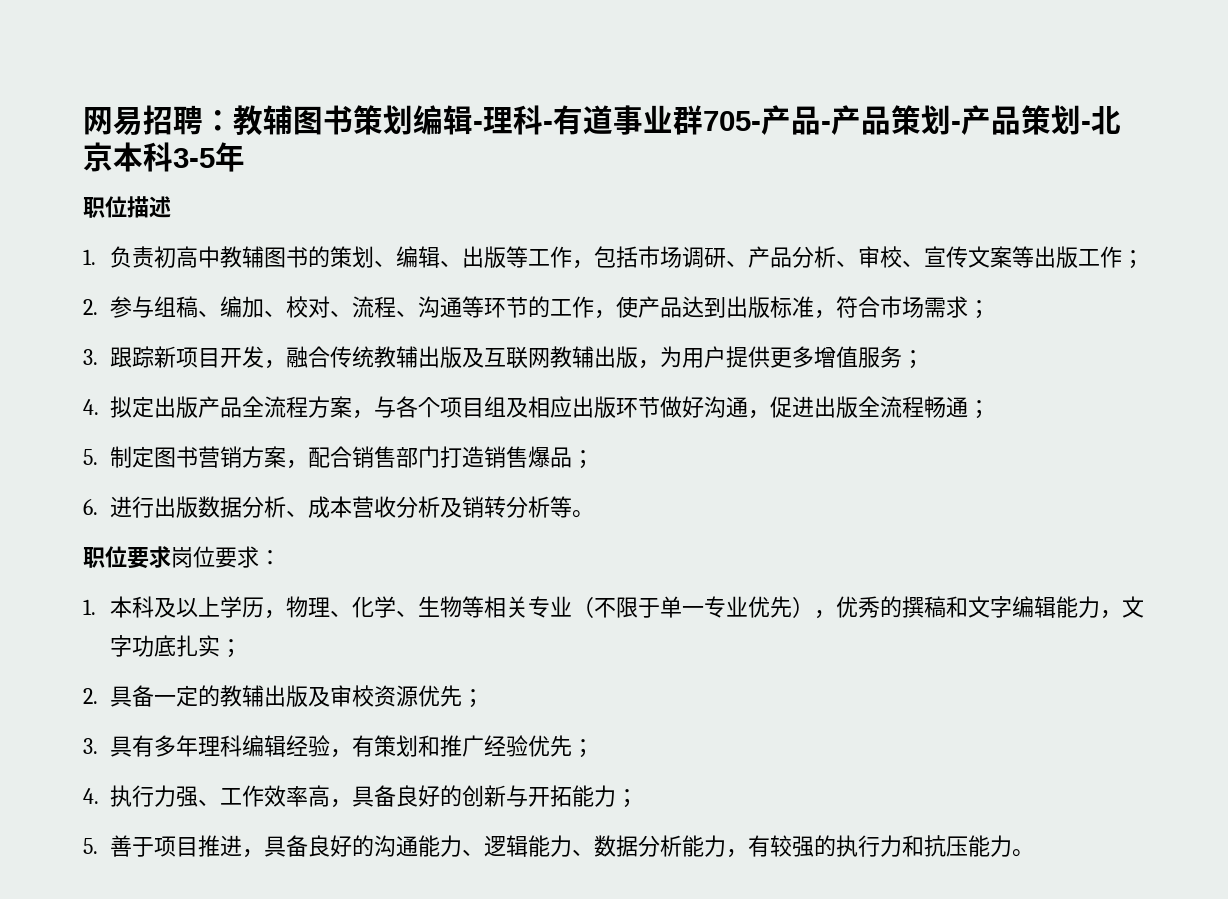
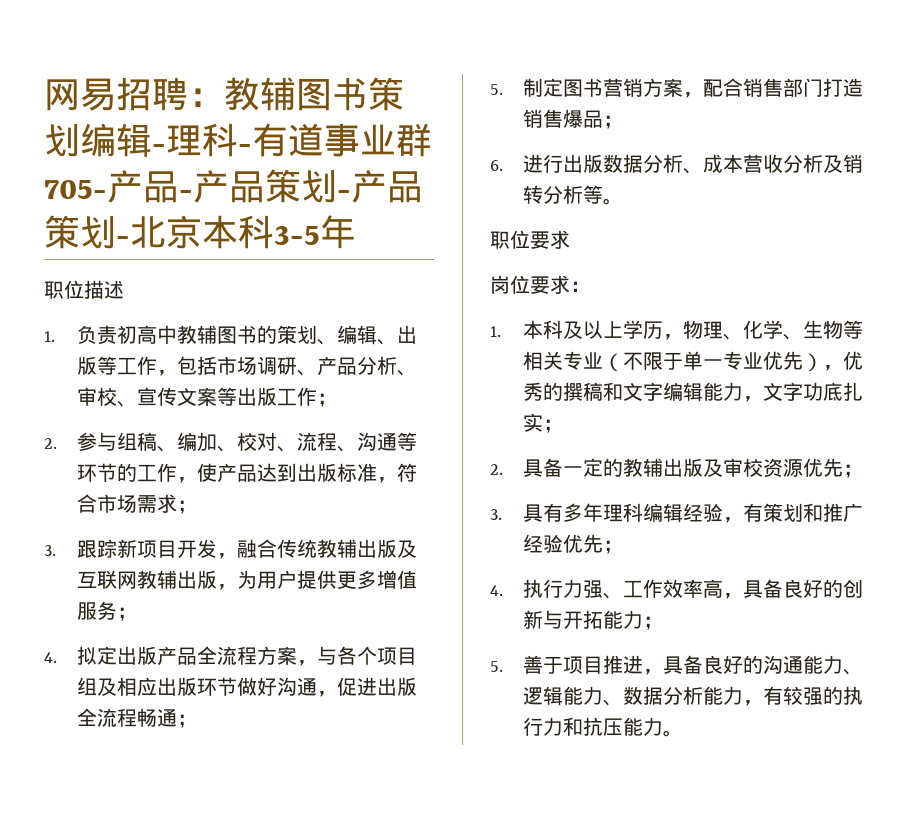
- 职位要求岗位要求：
+ 职位要求
+ 岗位要求：

